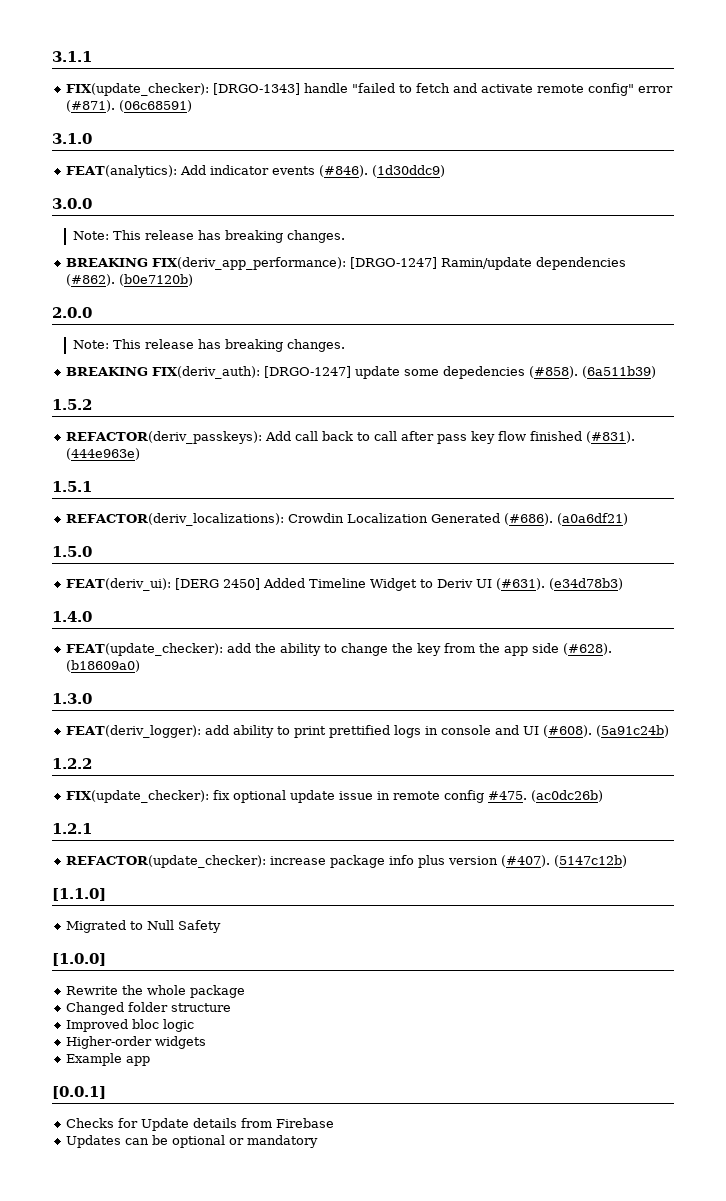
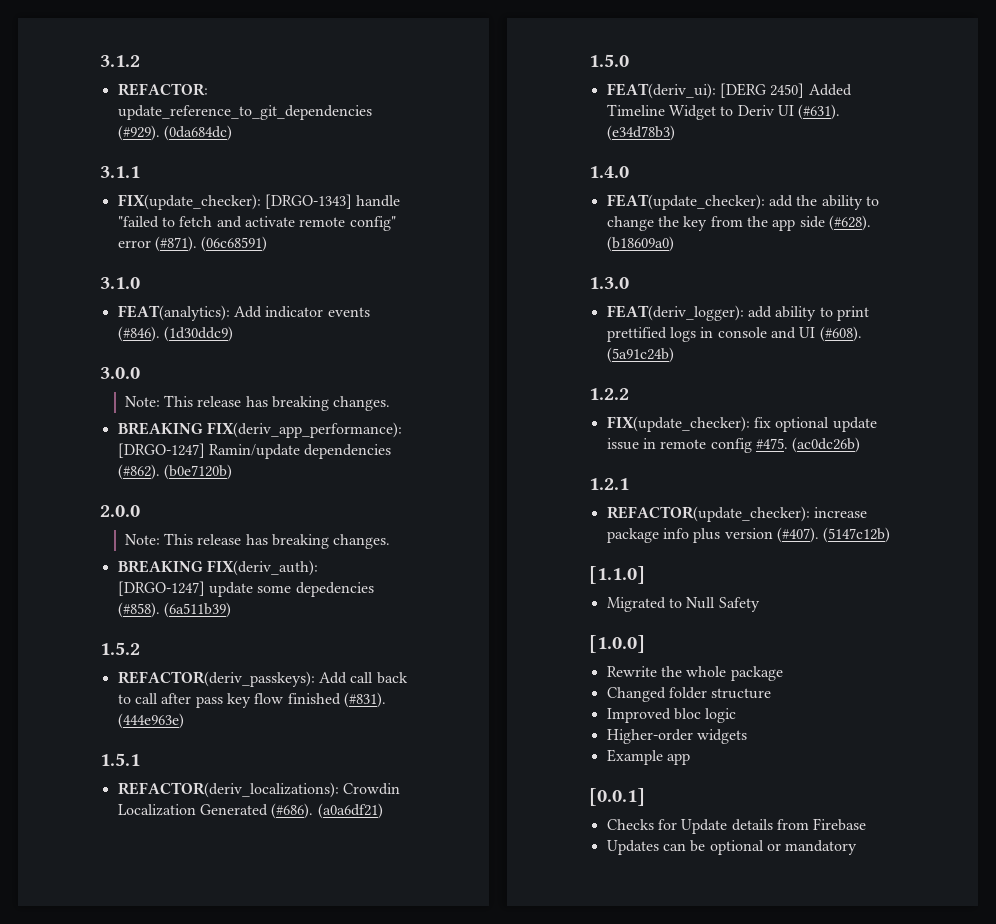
+ 3.1.2
+ REFACTOR: update_reference_to_git_dependencies (#929). (0da684dc)

